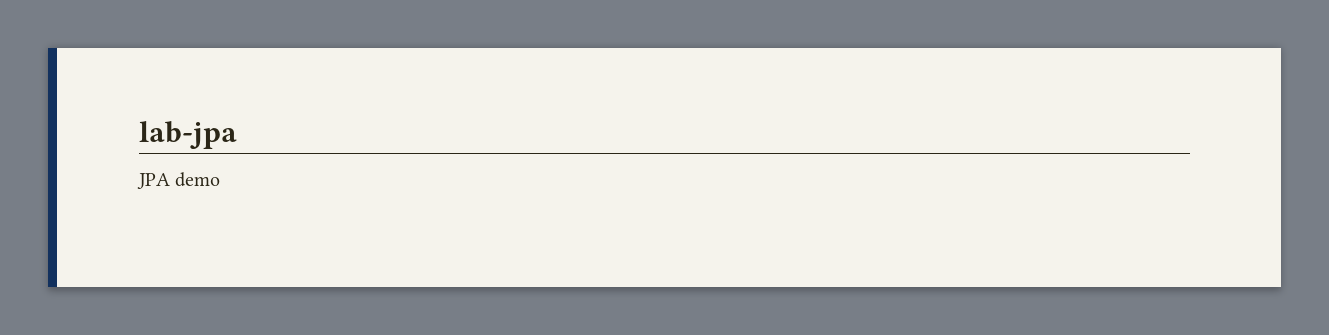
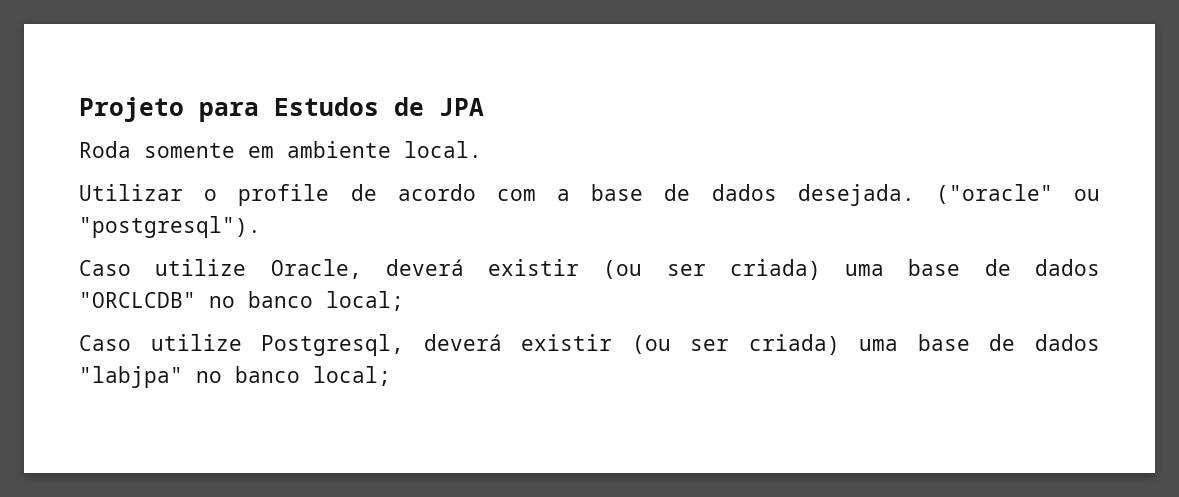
- lab-jpa
- JPA demo
+ Projeto para Estudos de JPA
+ Roda somente em ambiente local.
+ Utilizar o profile de acordo com a base de dados desejada. ("oracle" ou "postgresql").
+ Caso utilize Oracle, deverá existir (ou ser criada) uma base de dados "ORCLCDB" no banco local;
+ Caso utilize Postgresql, deverá existir (ou ser criada) uma base de dados "labjpa" no banco local;

